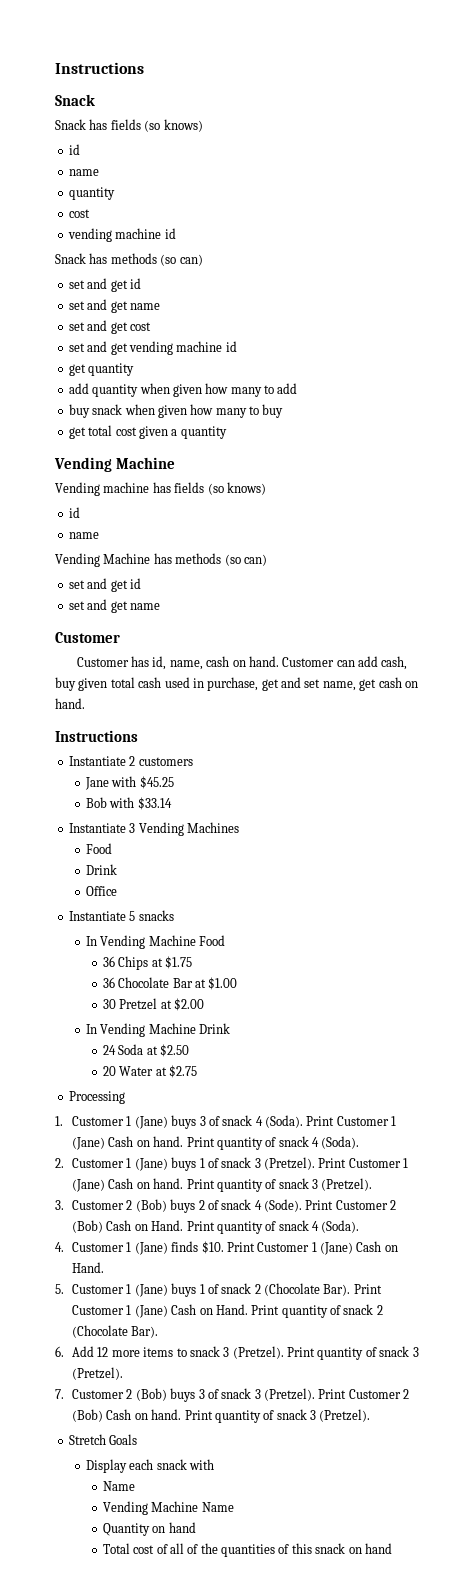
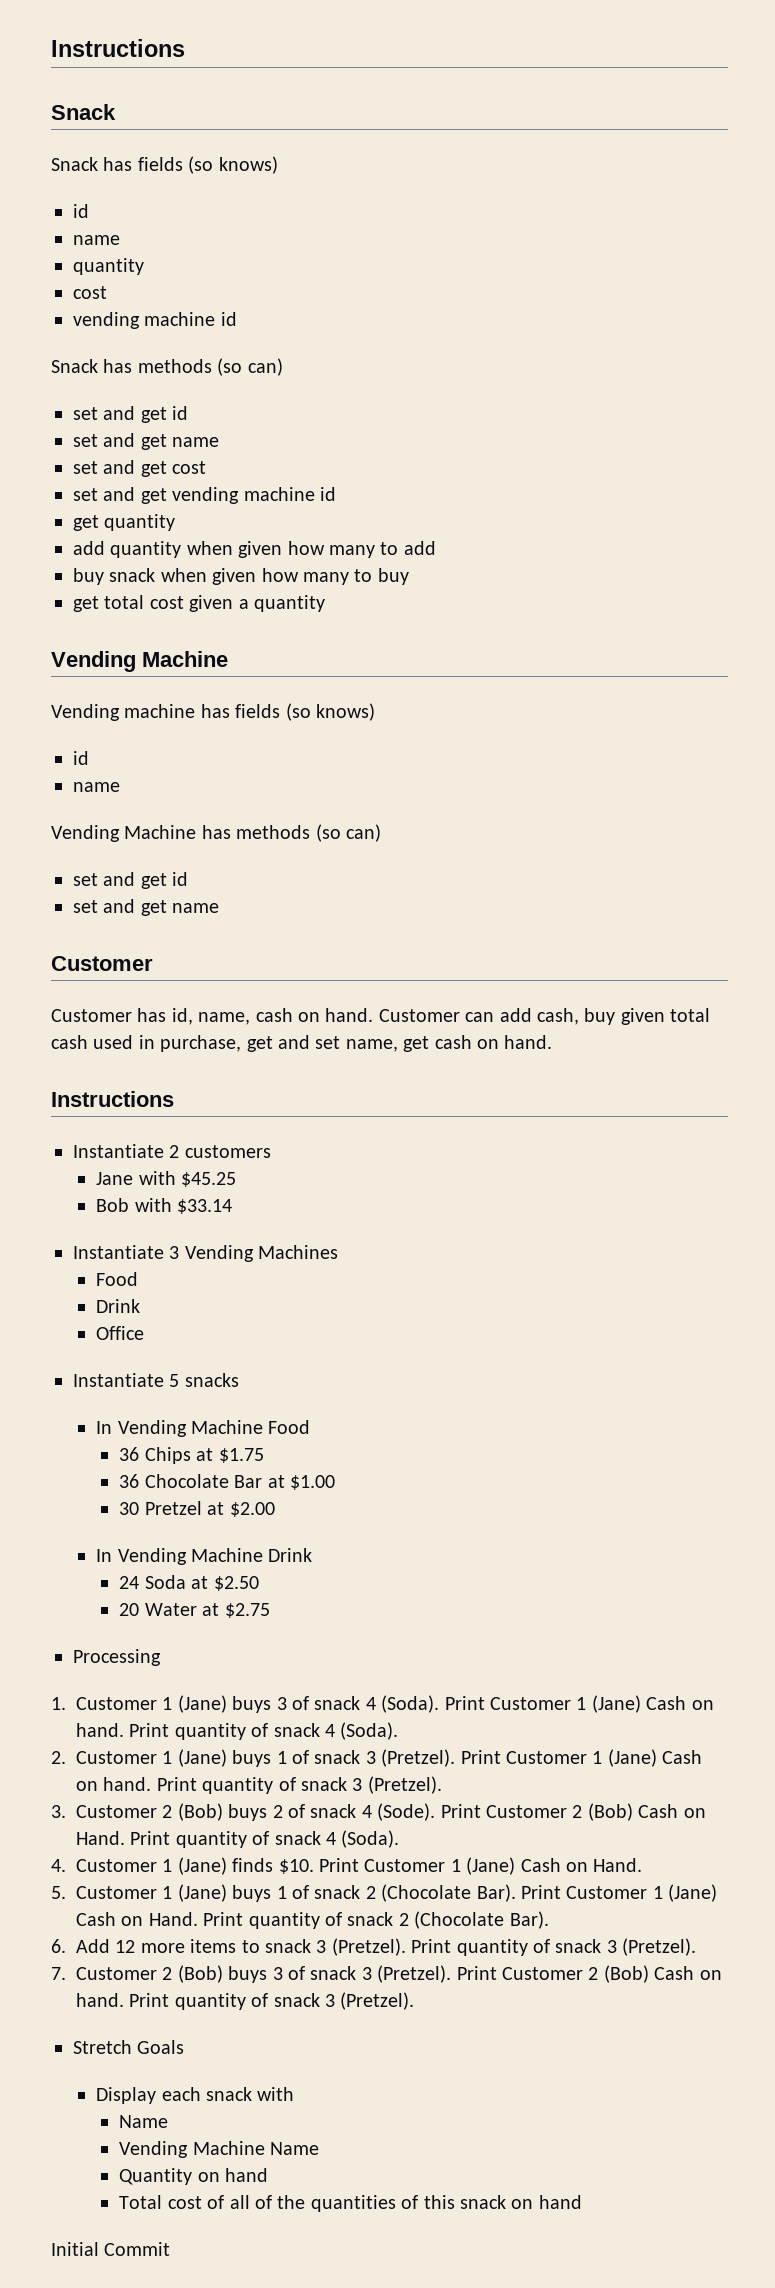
+ Initial Commit

